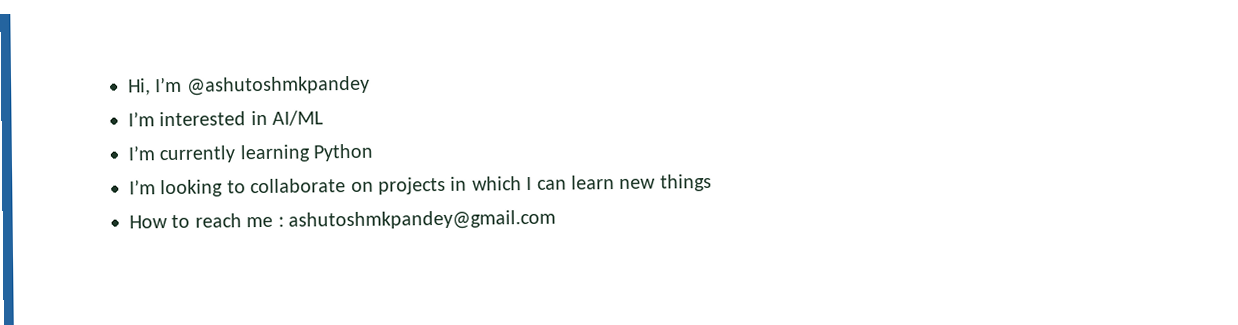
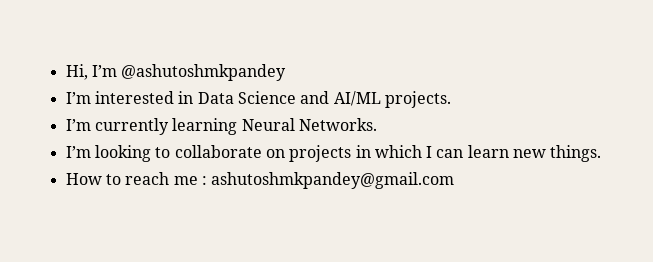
- I’m interested in AI/ML
+ I’m interested in Data Science and AI/ML projects.
- I’m currently learning Python
+ I’m currently learning Neural Networks.
- I’m looking to collaborate on projects in which I can learn new things
+ I’m looking to collaborate on projects in which I can learn new things.

